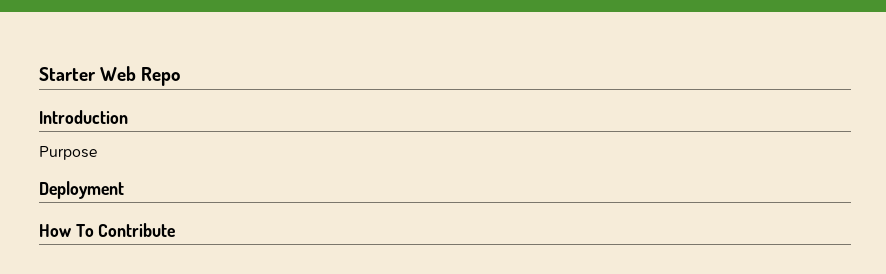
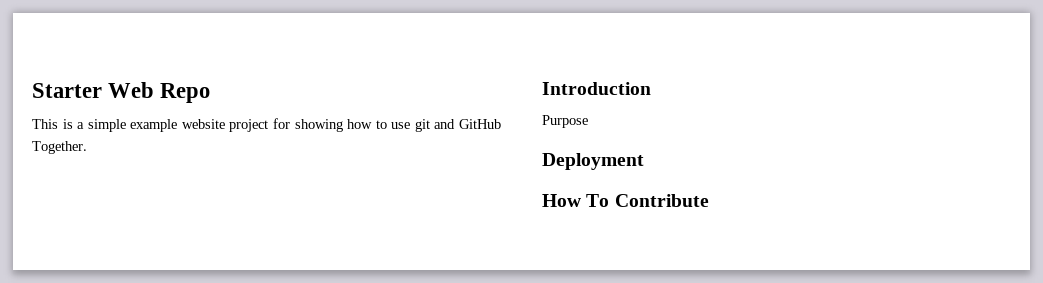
+ This is a simple example website project for showing how to use git and GitHub Together.

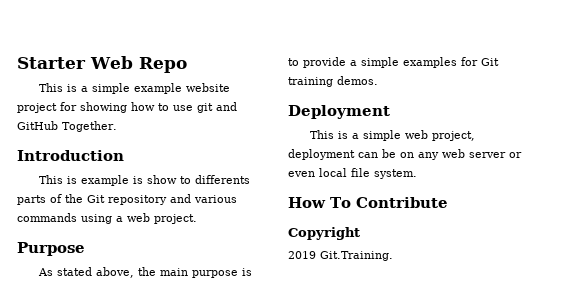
+ This is example is show to differents parts of the Git repository and various commands using a web project.
  Purpose
+ As stated above, the main purpose is to provide a simple examples for Git training demos.
  Deployment
+ This is a simple web project, deployment can be on any web server or even local file system.
+ Copyright
+ 2019 Git.Training.

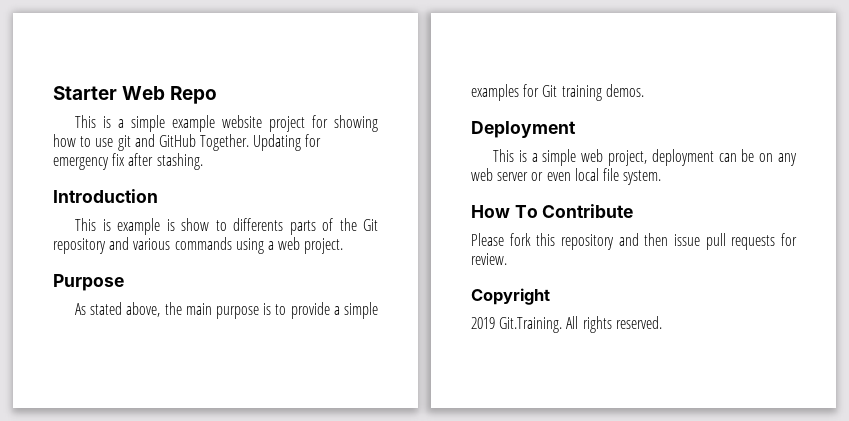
+ Updating for emergency fix after stashing.
+ Please fork this repository and then issue pull requests for review.
- 2019 Git.Training.
+ 2019 Git.Training. All rights reserved.

